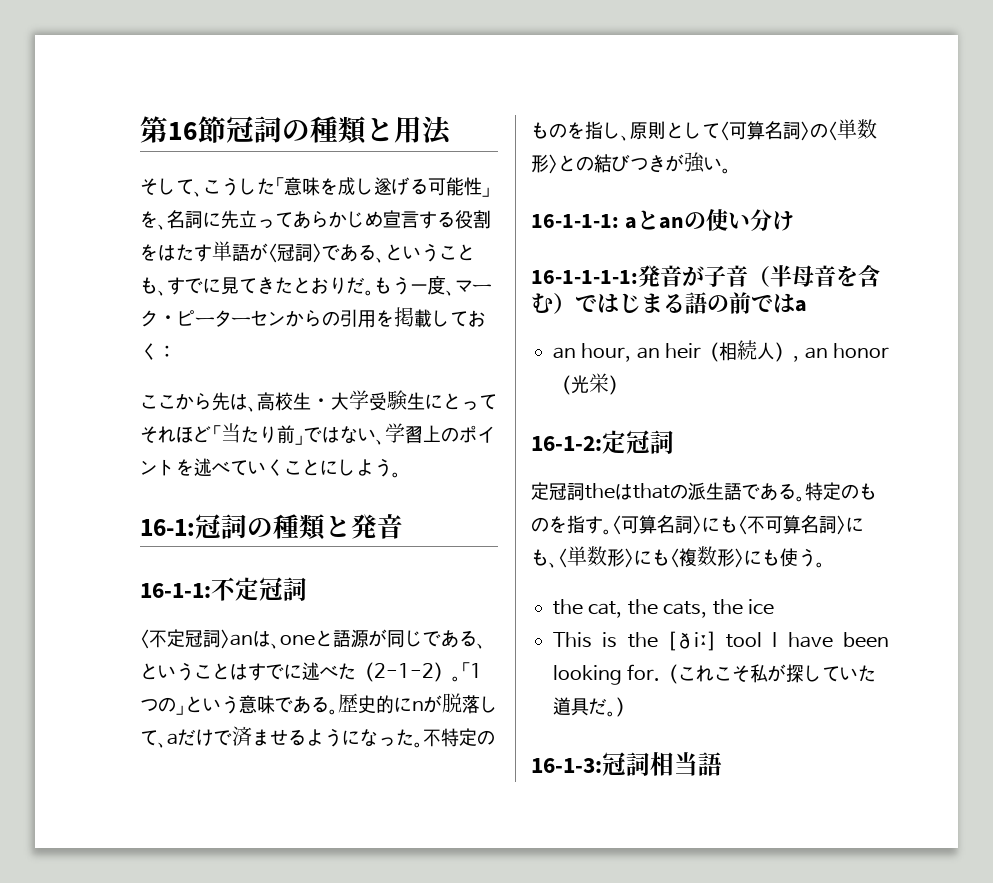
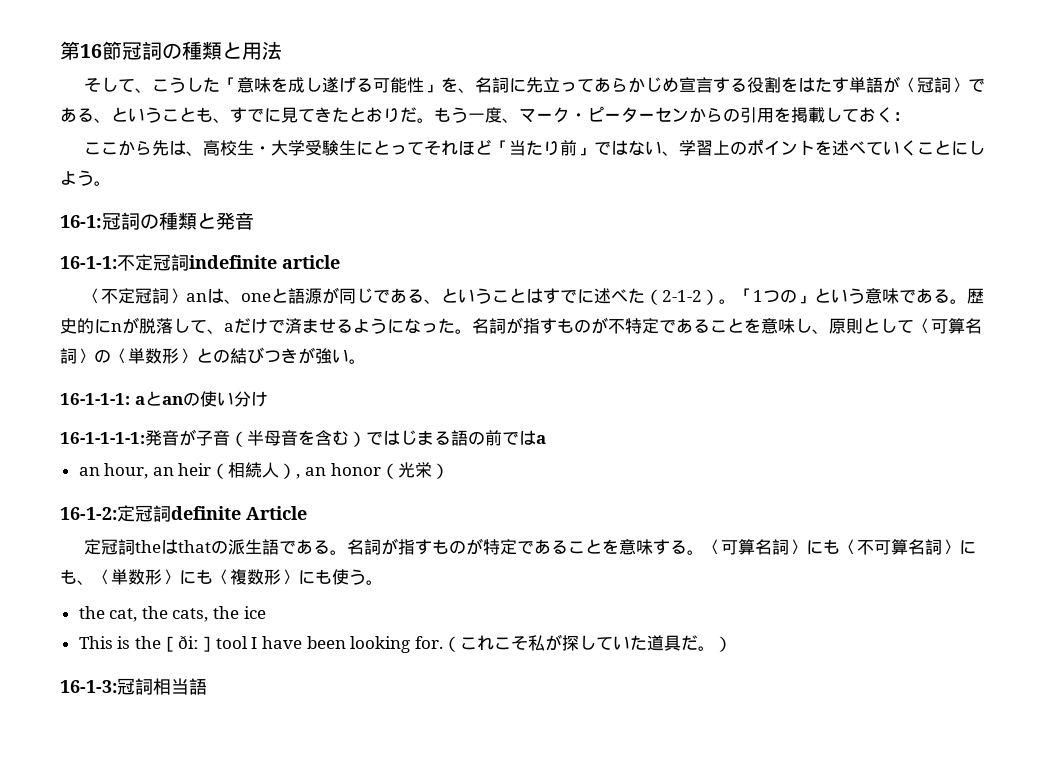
- 16-1-1:不定冠詞
+ 16-1-1:不定冠詞indefinite article
- 不特定のものを指し、原則として〈可算名詞〉の〈単数形〉との結びつきが強い。
+ 名詞が指すものが不特定であることを意味し、原則として〈可算名詞〉の〈単数形〉との結びつきが強い。
- 16-1-2:定冠詞
+ 16-1-2:定冠詞definite Article
- 特定のものを指す。
+ 名詞が指すものが特定であることを意味する。

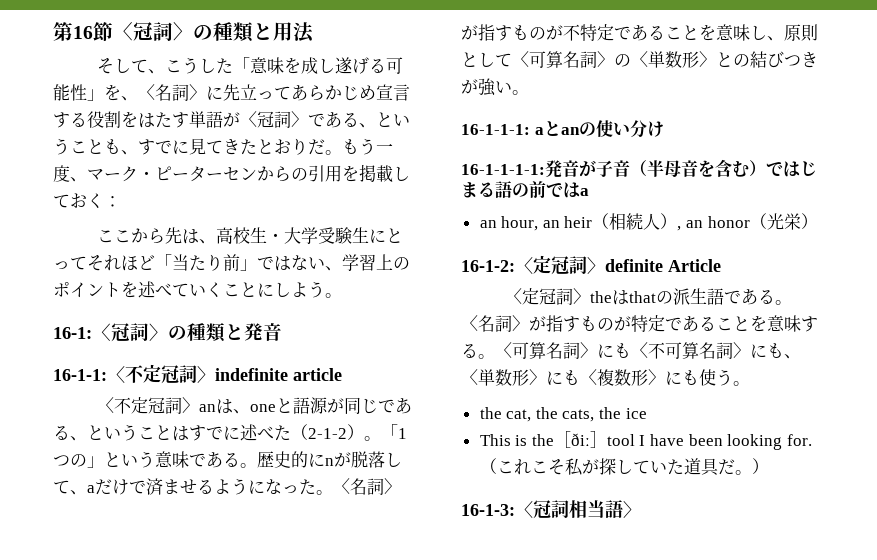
- 第16節冠詞の種類と用法
+ 第16節〈冠詞〉の種類と用法
- そして、こうした「意味を成し遂げる可能性」を、名詞に先立ってあらかじめ宣言する役割をはたす単語が〈冠詞〉である、ということも、すでに見てきたとおりだ。
+ そして、こうした「意味を成し遂げる可能性」を、〈名詞〉に先立ってあらかじめ宣言する役割をはたす単語が〈冠詞〉である、ということも、すでに見てきたとおりだ。
- 16-1:冠詞の種類と発音
+ 16-1:〈冠詞〉の種類と発音
- 16-1-1:不定冠詞indefinite article
+ 16-1-1:〈不定冠詞〉indefinite article
- 名詞が指すものが不特定であることを意味し、原則として〈可算名詞〉の〈単数形〉との結びつきが強い。
+ 〈名詞〉が指すものが不特定であることを意味し、原則として〈可算名詞〉の〈単数形〉との結びつきが強い。
- 16-1-2:定冠詞definite Article
+ 16-1-2:〈定冠詞〉definite Article
- 定冠詞theはthatの派生語である。
+ 〈定冠詞〉theはthatの派生語である。
- 名詞が指すものが特定であることを意味する。
+ 〈名詞〉が指すものが特定であることを意味する。
- 16-1-3:冠詞相当語
+ 16-1-3:〈冠詞相当語〉

